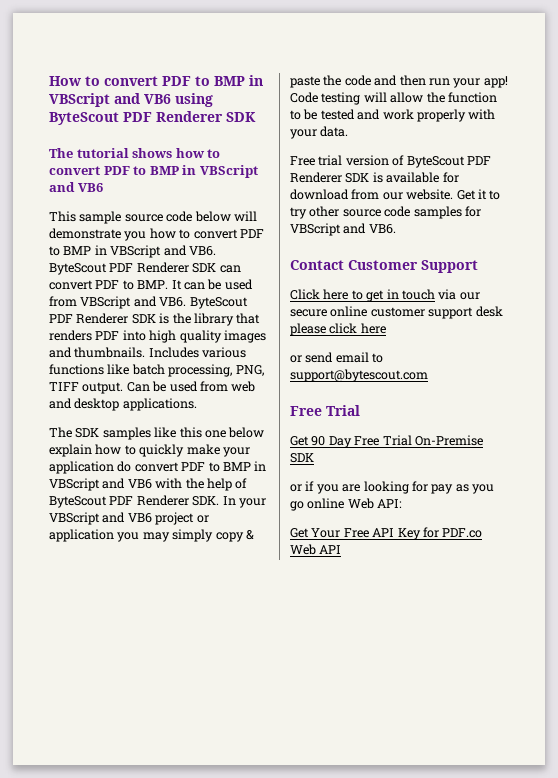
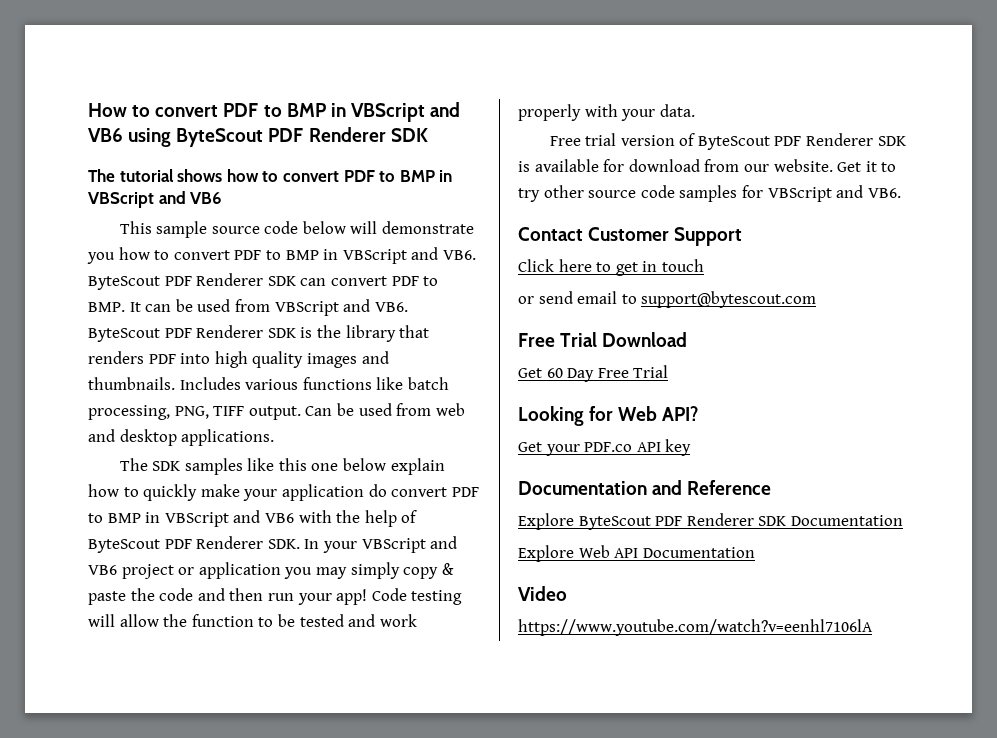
- Click here to get in touch via our secure online customer support desk please click here
+ Click here to get in touch
  or send email to support@bytescout.com
- Free Trial
- Get 90 Day Free Trial On-Premise SDK
- or if you are looking for pay as you go online Web API:
- Get Your Free API Key for PDF.co Web API
+ Free Trial Download
+ Get 60 Day Free Trial
+ Looking for Web API?
+ Get your PDF.co API key
+ Documentation and Reference
+ Explore ByteScout PDF Renderer SDK Documentation
+ Explore Web API Documentation
+ Video
+ https://www.youtube.com/watch?v=eenhl7106lA

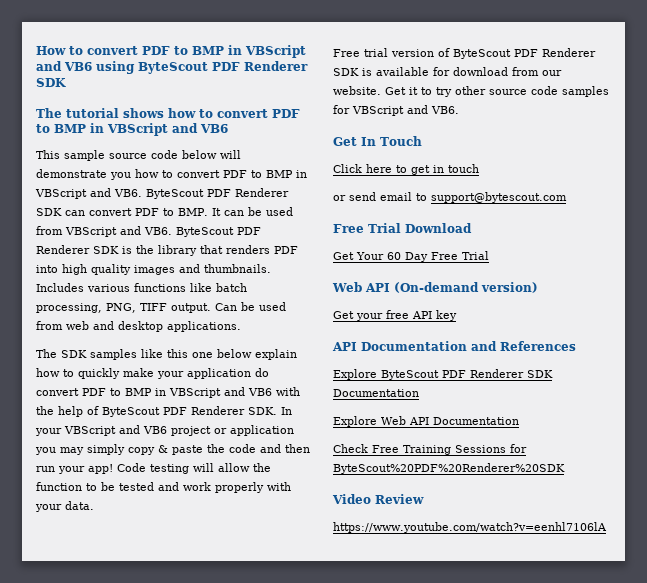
- Contact Customer Support
+ Get In Touch
- Get 60 Day Free Trial
+ Get Your 60 Day Free Trial
- Looking for Web API?
+ Web API (On-demand version)
- Get your PDF.co API key
+ Get your free API key
- Documentation and Reference
+ API Documentation and References
+ Check Free Training Sessions for ByteScout%20PDF%20Renderer%20SDK
- Video
+ Video Review

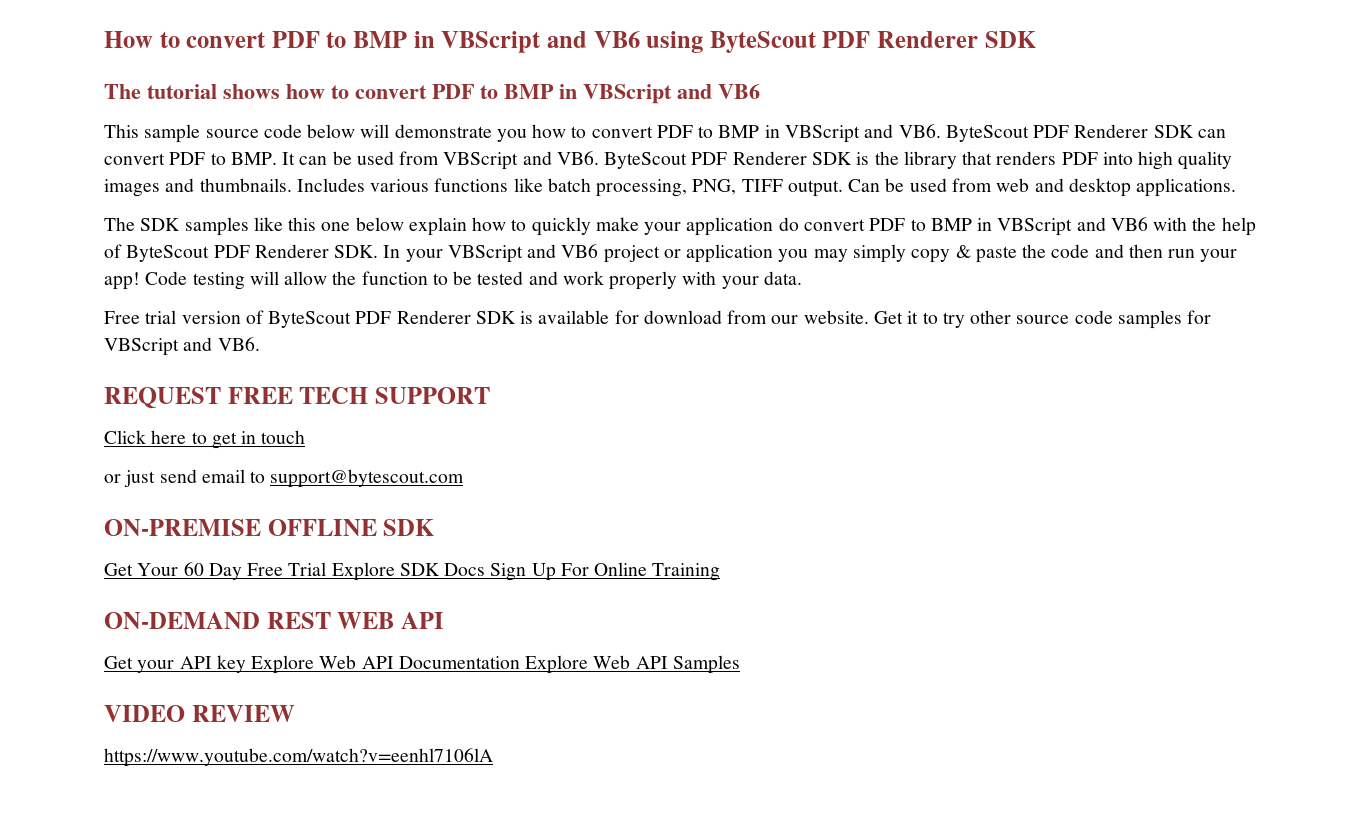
- Get In Touch
+ REQUEST FREE TECH SUPPORT
- or send email to support@bytescout.com
+ or just send email to support@bytescout.com
- Free Trial Download
+ ON-PREMISE OFFLINE SDK
- Get Your 60 Day Free Trial
- Web API (On-demand version)
+ Get Your 60 Day Free Trial Explore SDK Docs Sign Up For Online Training
+ ON-DEMAND REST WEB API
- Get your free API key
- API Documentation and References
- Explore ByteScout PDF Renderer SDK Documentation
- Explore Web API Documentation
- Check Free Training Sessions for ByteScout%20PDF%20Renderer%20SDK
- Video Review
+ Get your API key Explore Web API Documentation Explore Web API Samples
+ VIDEO REVIEW

